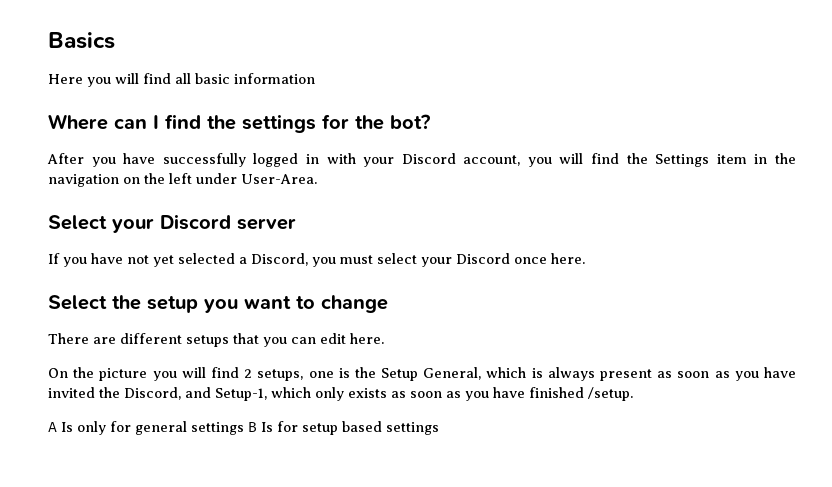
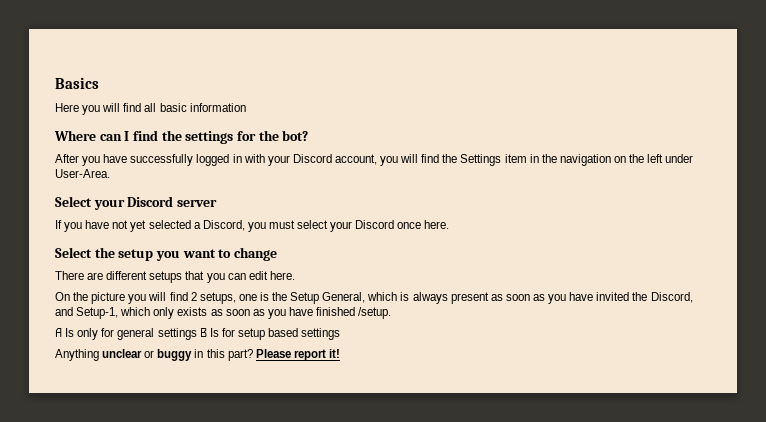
+ Anything unclear or buggy in this part? Please report it!

